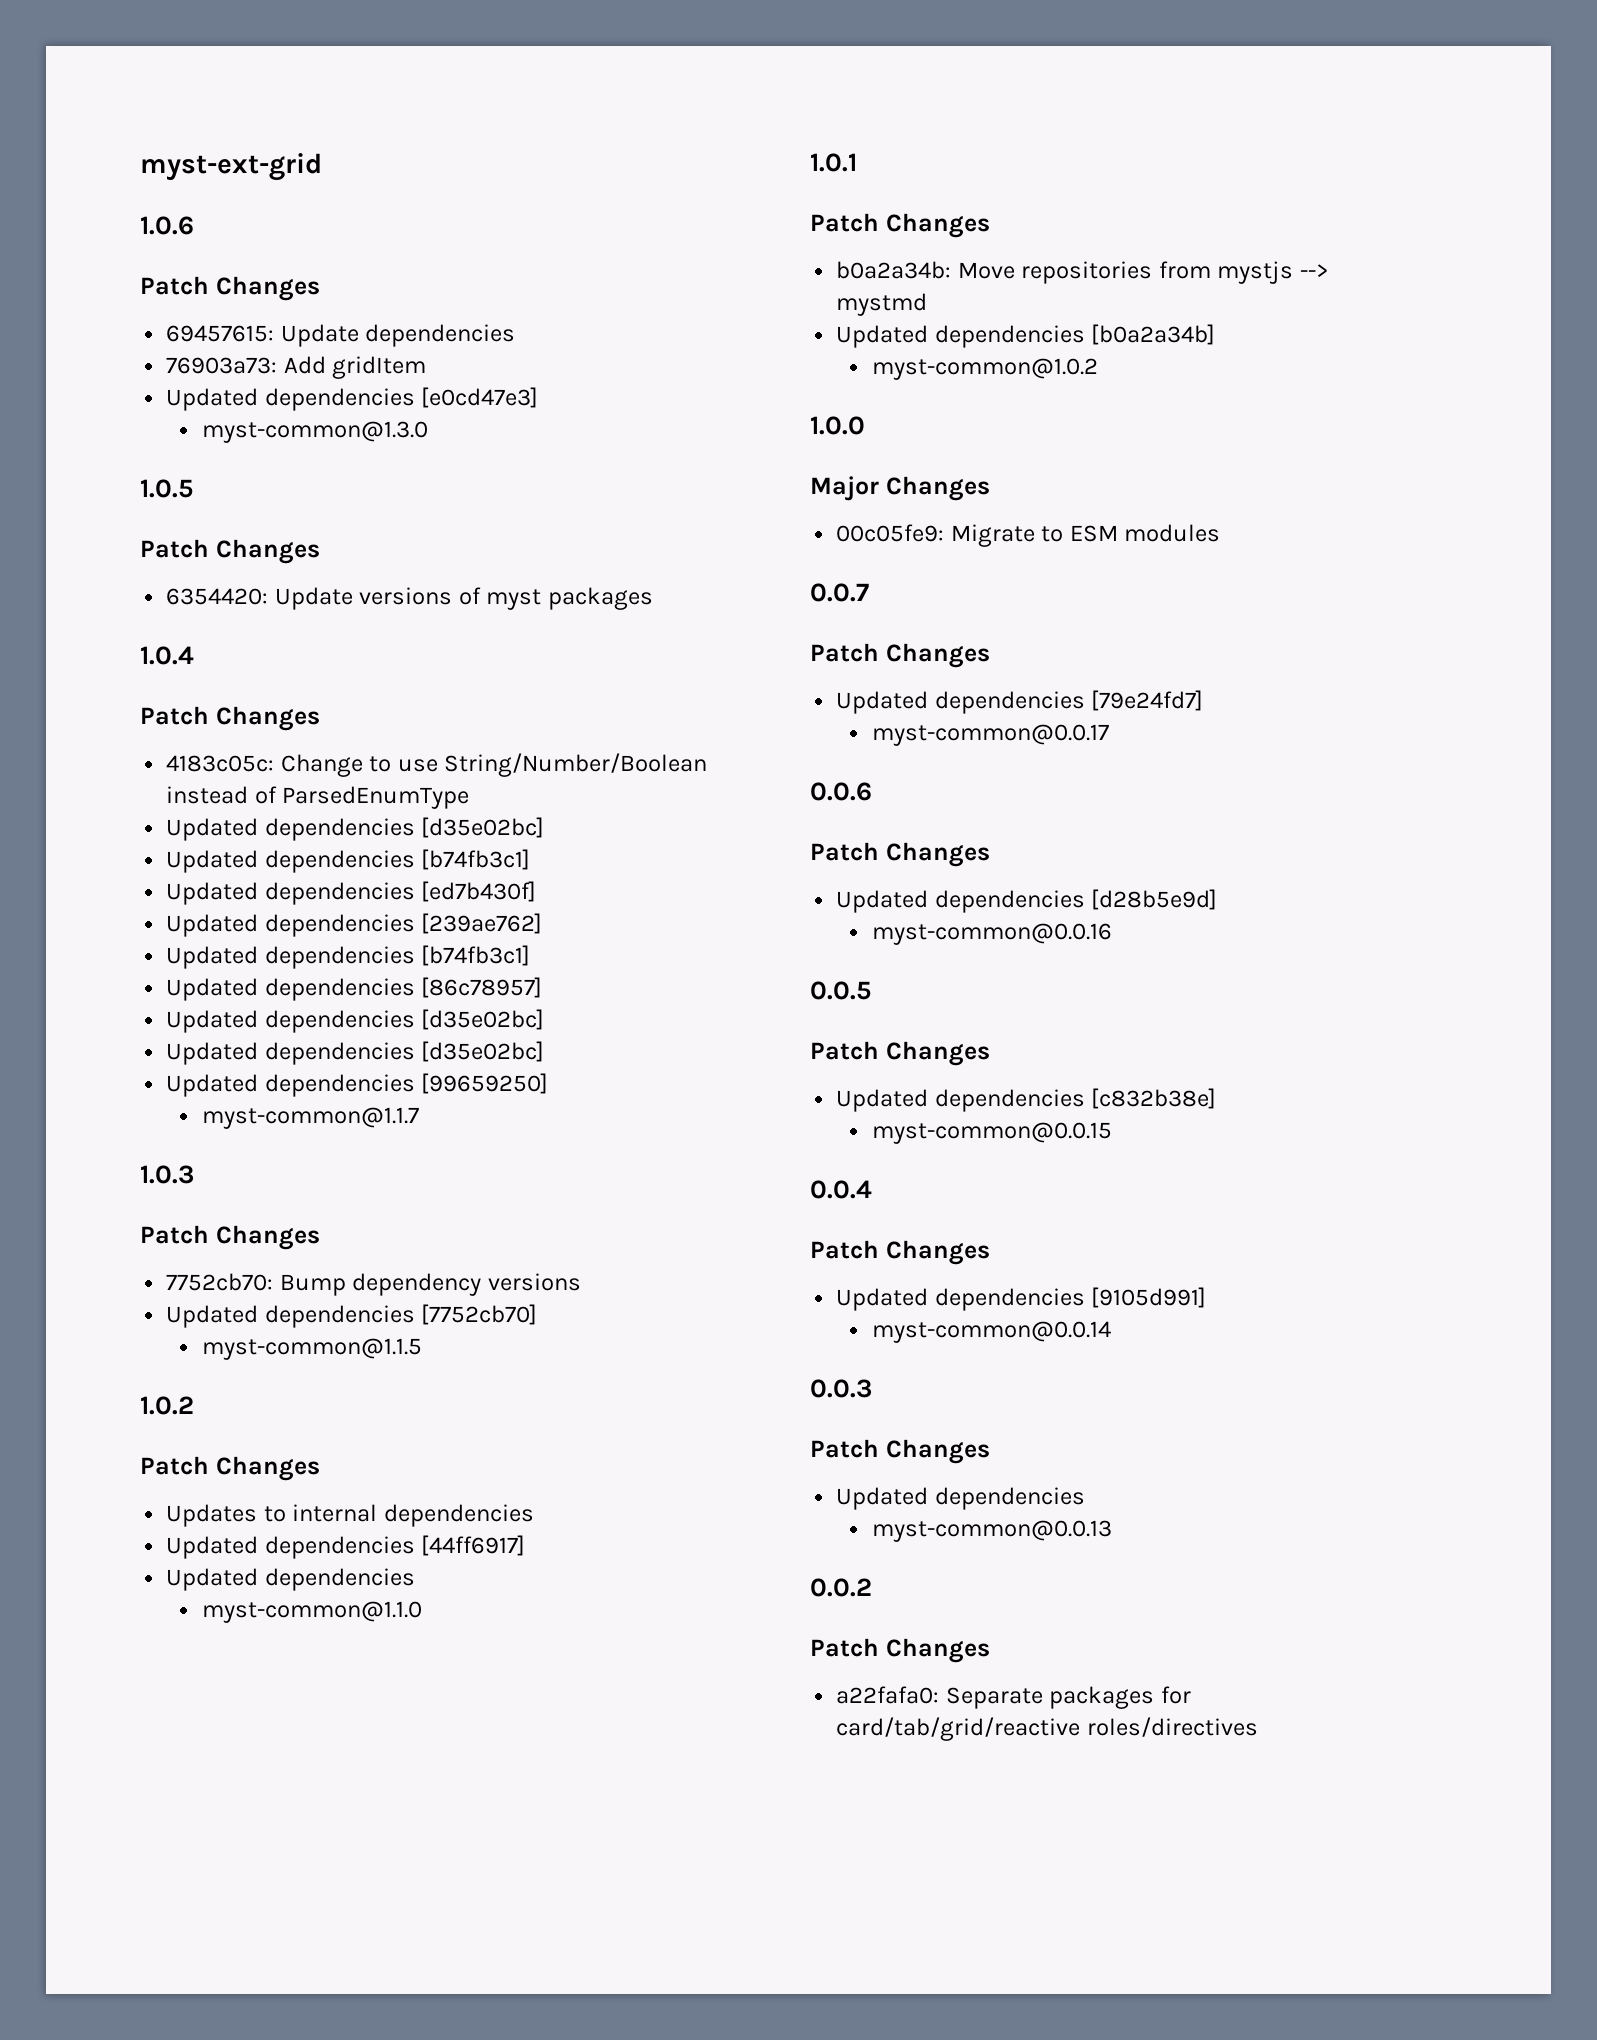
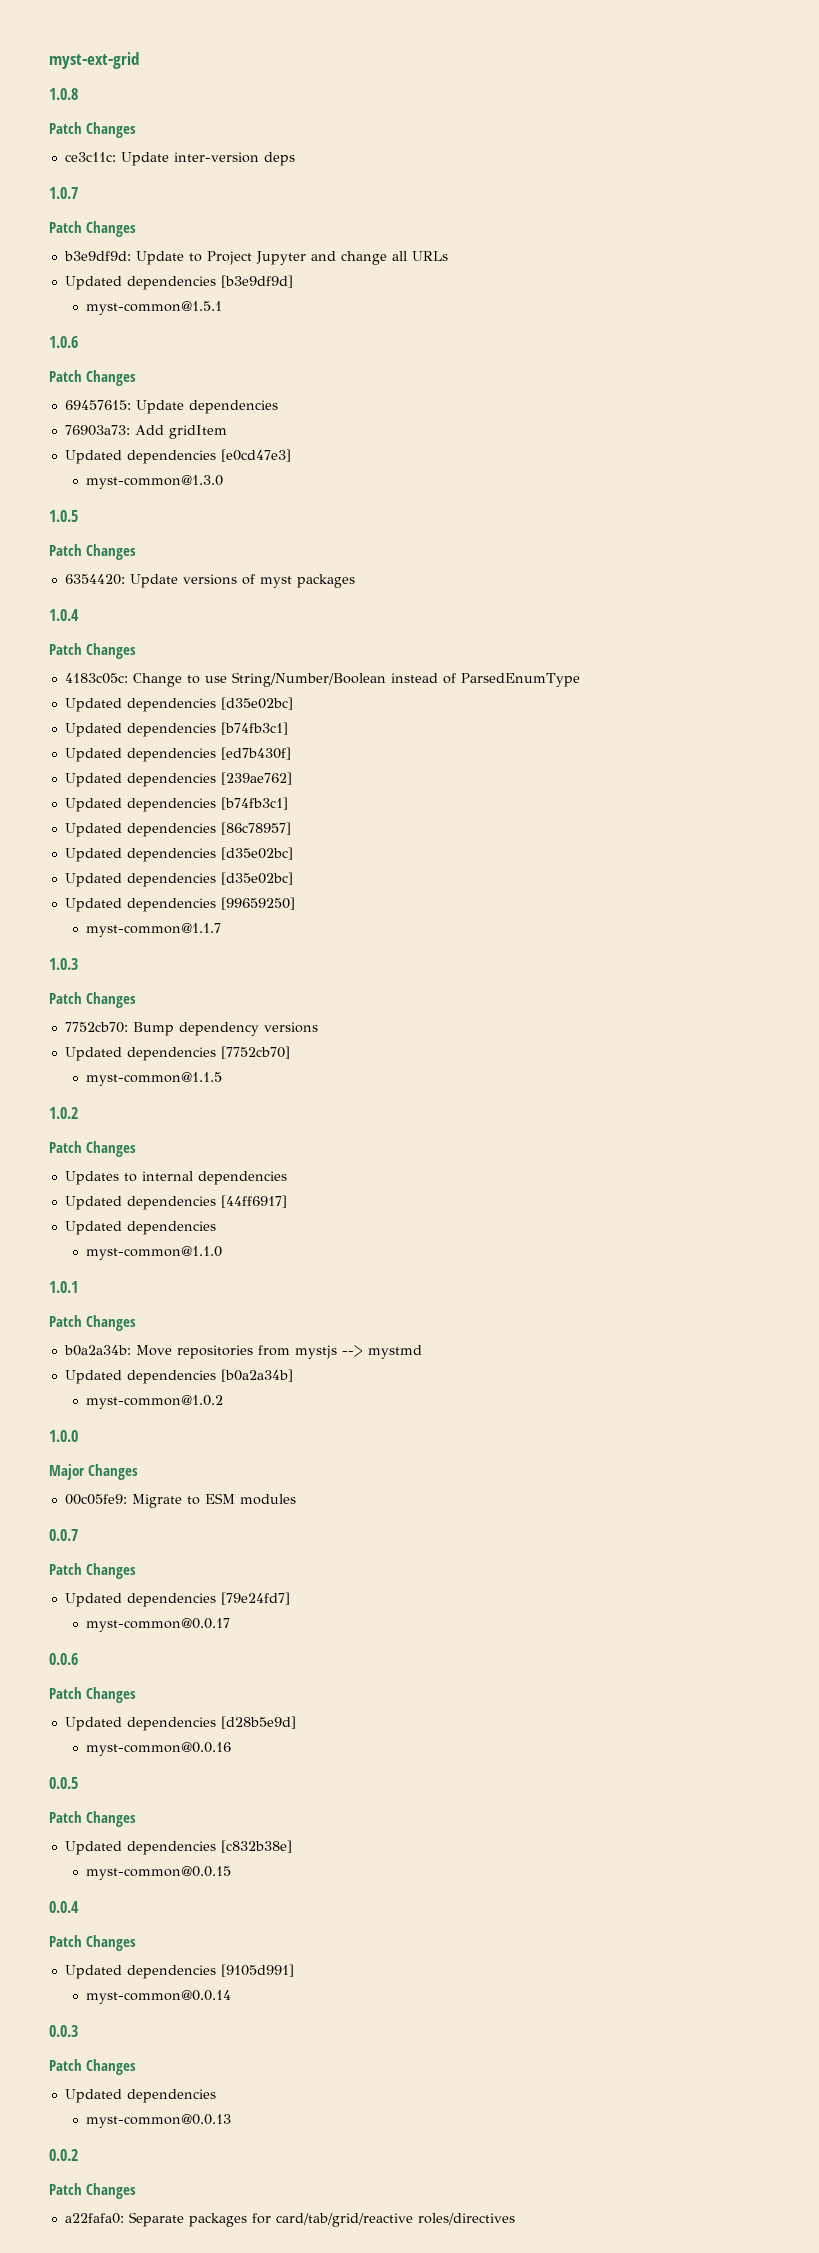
+ 1.0.8
+ Patch Changes
+ ce3c11c: Update inter-version deps
+ 1.0.7
+ Patch Changes
+ b3e9df9d: Update to Project Jupyter and change all URLs
+ Updated dependencies [b3e9df9d]
+ myst-common@1.5.1

